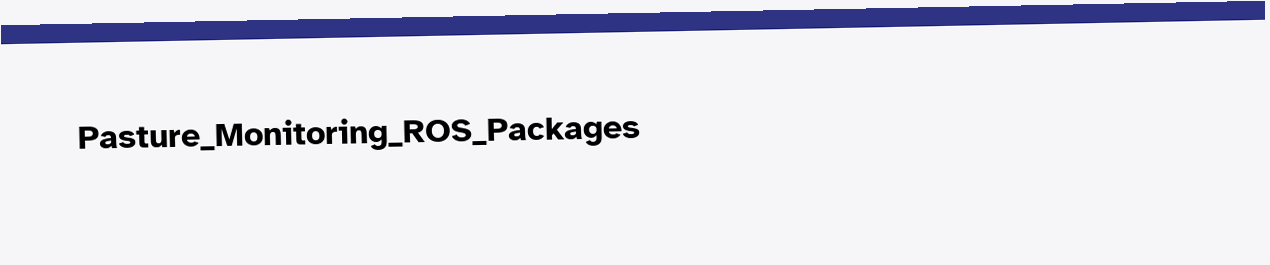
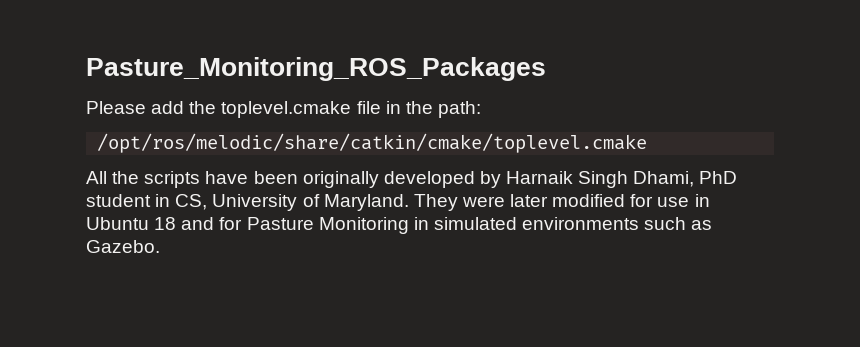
+ Please add the toplevel.cmake file in the path:
+ /opt/ros/melodic/share/catkin/cmake/toplevel.cmake
+ All the scripts have been originally developed by Harnaik Singh Dhami, PhD student in CS, University of Maryland. They were later modified for use in Ubuntu 18 and for Pasture Monitoring in simulated environments such as Gazebo.

